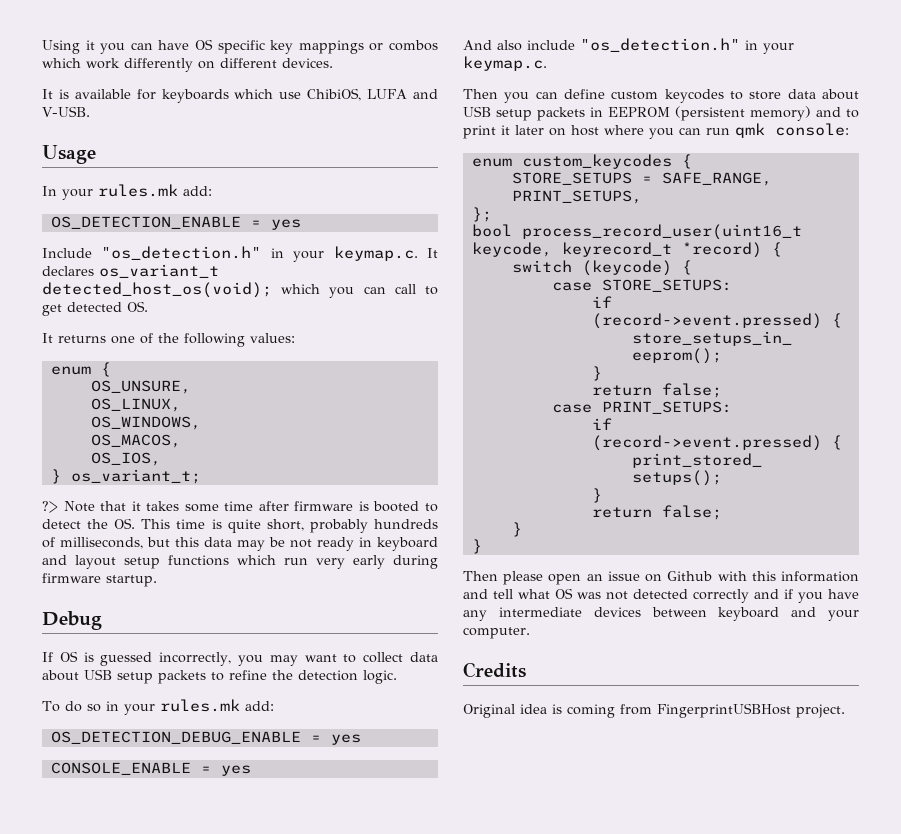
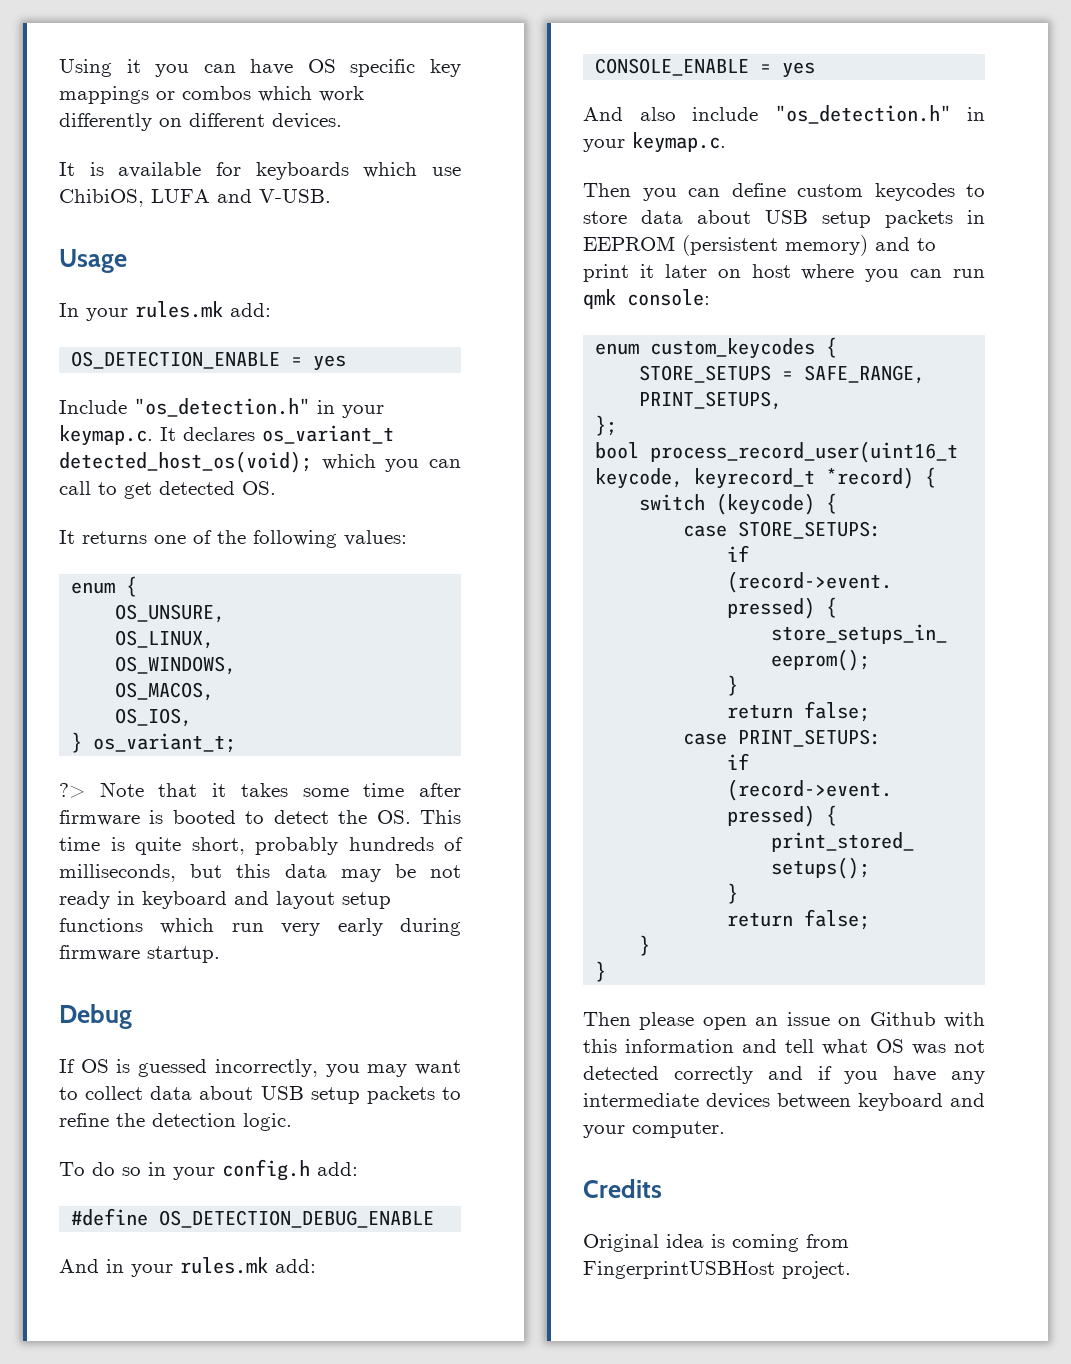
- To do so in your rules.mk add:
- OS_DETECTION_DEBUG_ENABLE = yes
+ To do so in your config.h add:
+ #define OS_DETECTION_DEBUG_ENABLE
+ And in your rules.mk add:

